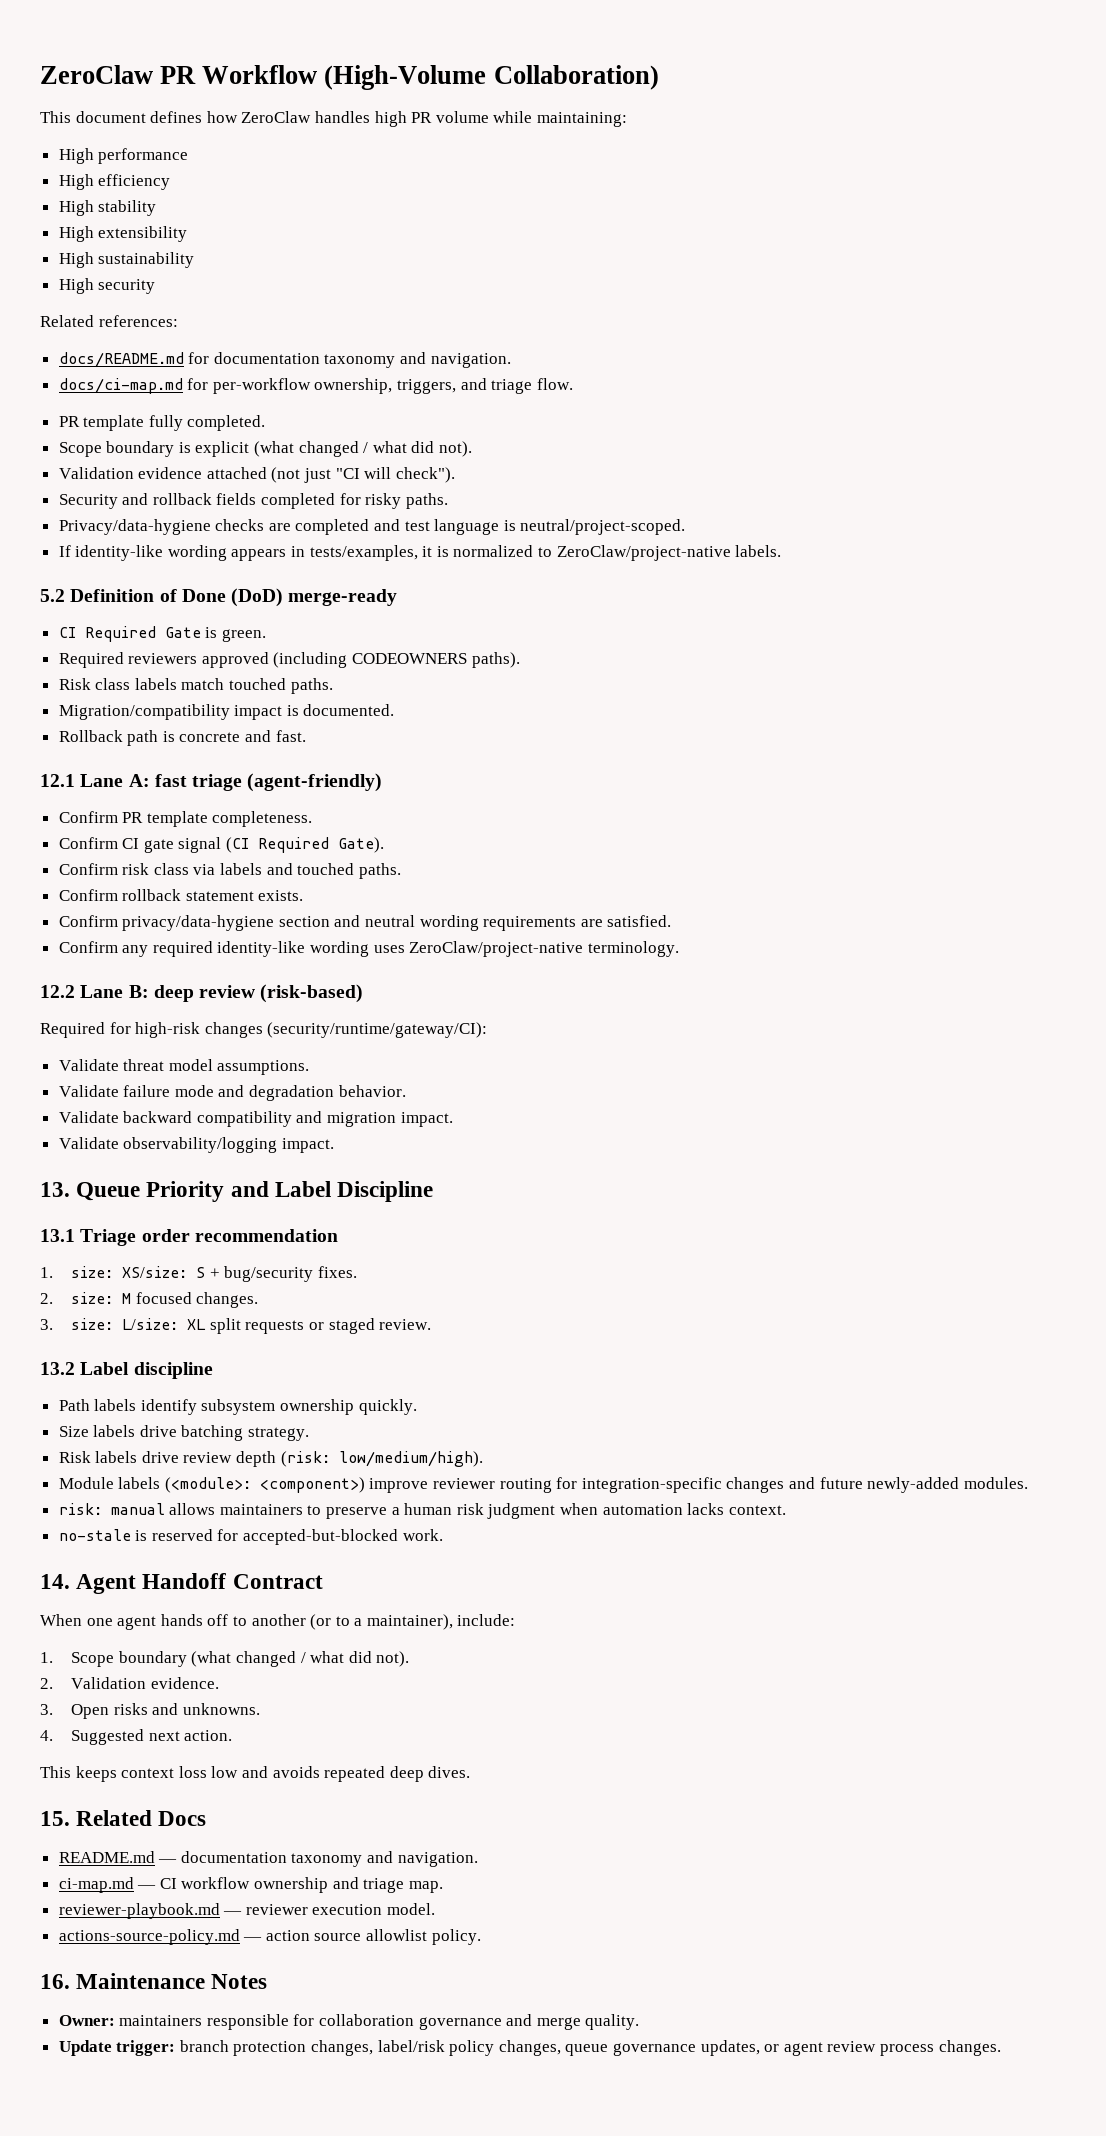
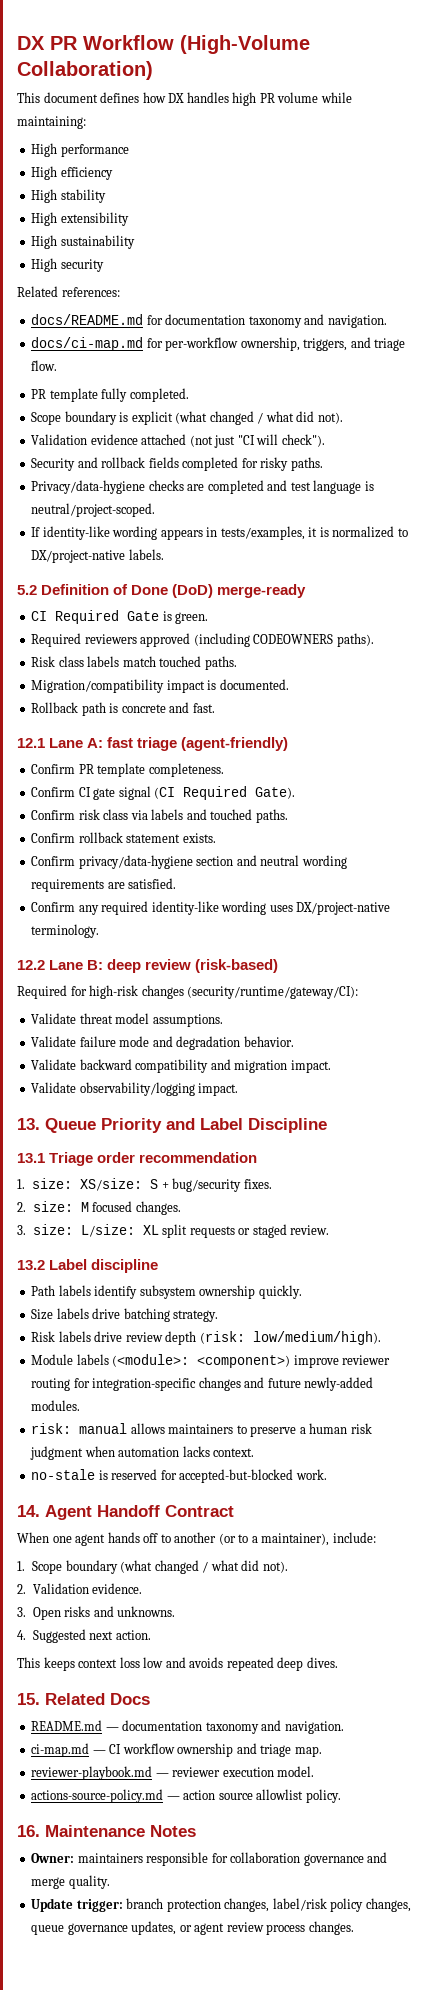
- ZeroClaw PR Workflow (High-Volume Collaboration)
+ DX PR Workflow (High-Volume Collaboration)
- This document defines how ZeroClaw handles high PR volume while maintaining:
+ This document defines how DX handles high PR volume while maintaining:
- If identity-like wording appears in tests/examples, it is normalized to ZeroClaw/project-native labels.
+ If identity-like wording appears in tests/examples, it is normalized to DX/project-native labels.
- Confirm any required identity-like wording uses ZeroClaw/project-native terminology.
+ Confirm any required identity-like wording uses DX/project-native terminology.

